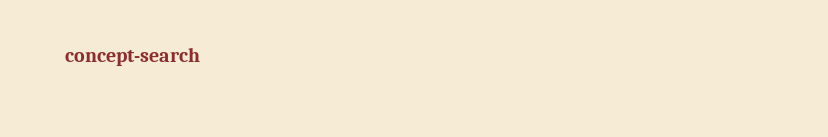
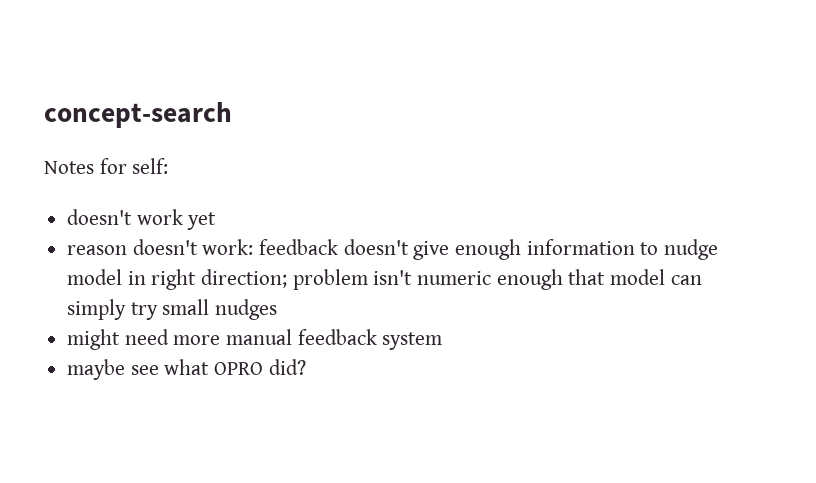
+ Notes for self:
+ doesn't work yet
+ reason doesn't work: feedback doesn't give enough information to nudge model in right direction; problem isn't numeric enough that model can simply try small nudges
+ might need more manual feedback system
+ maybe see what OPRO did?

